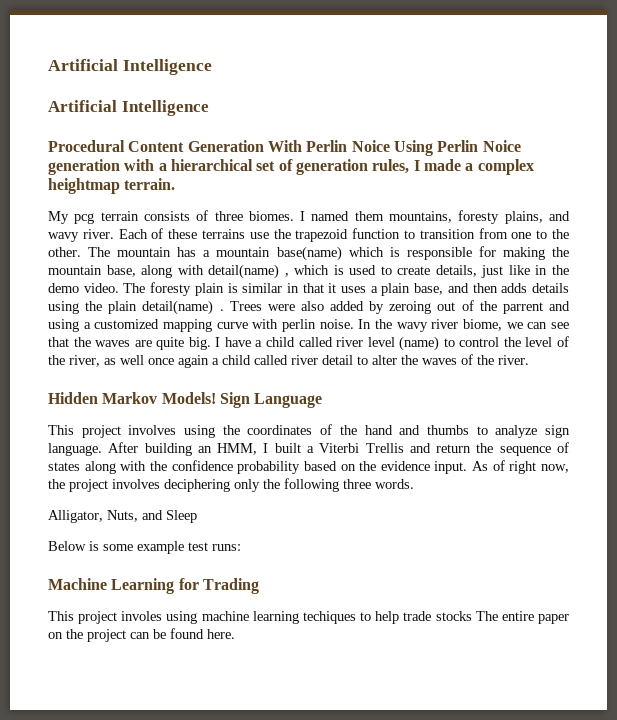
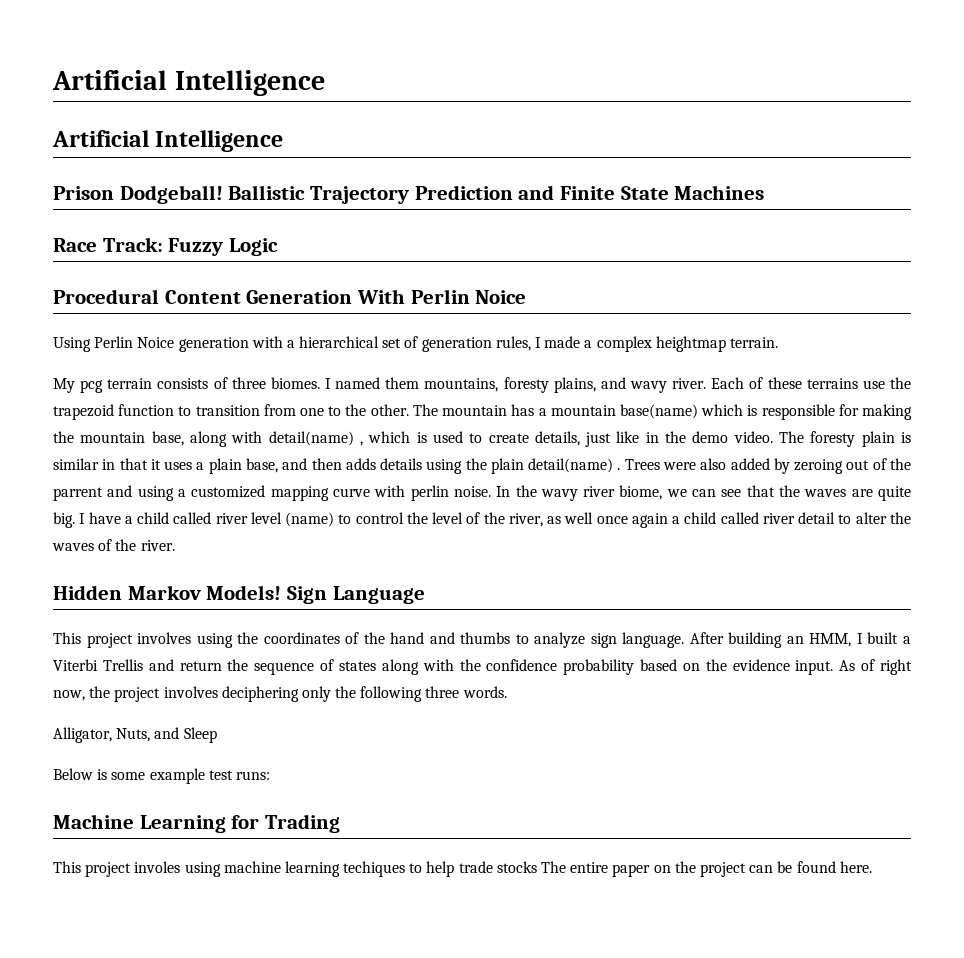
+ Prison Dodgeball! Ballistic Trajectory Prediction and Finite State Machines
+ Race Track: Fuzzy Logic
- Procedural Content Generation With Perlin Noice Using Perlin Noice generation with a hierarchical set of generation rules, I made a complex heightmap terrain.
+ Procedural Content Generation With Perlin Noice
+ Using Perlin Noice generation with a hierarchical set of generation rules, I made a complex heightmap terrain.

